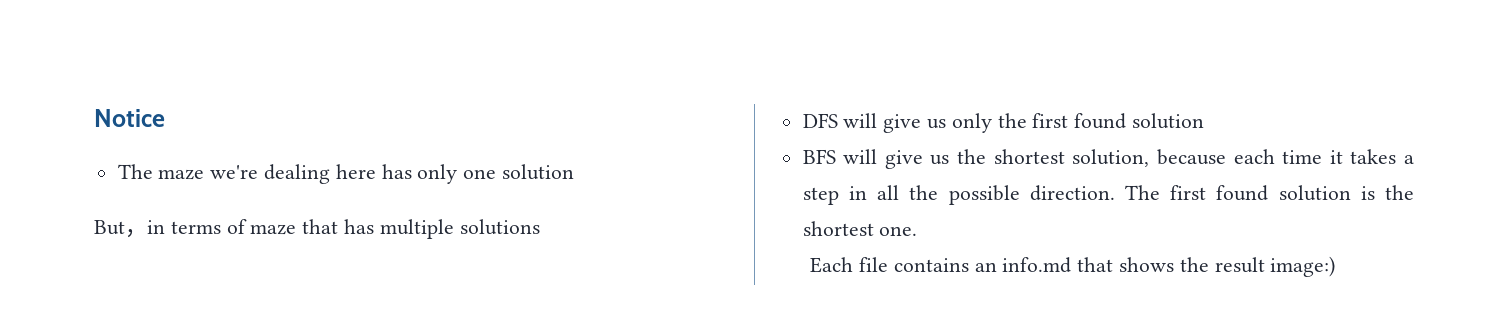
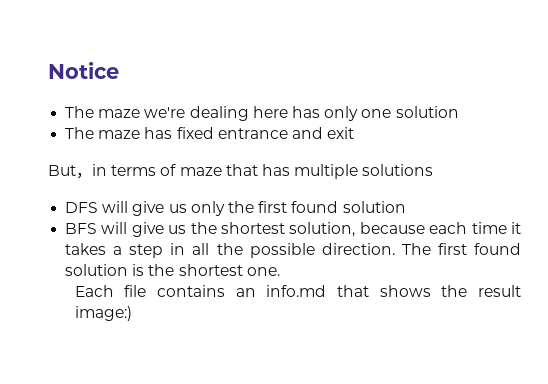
+ The maze has fixed entrance and exit

